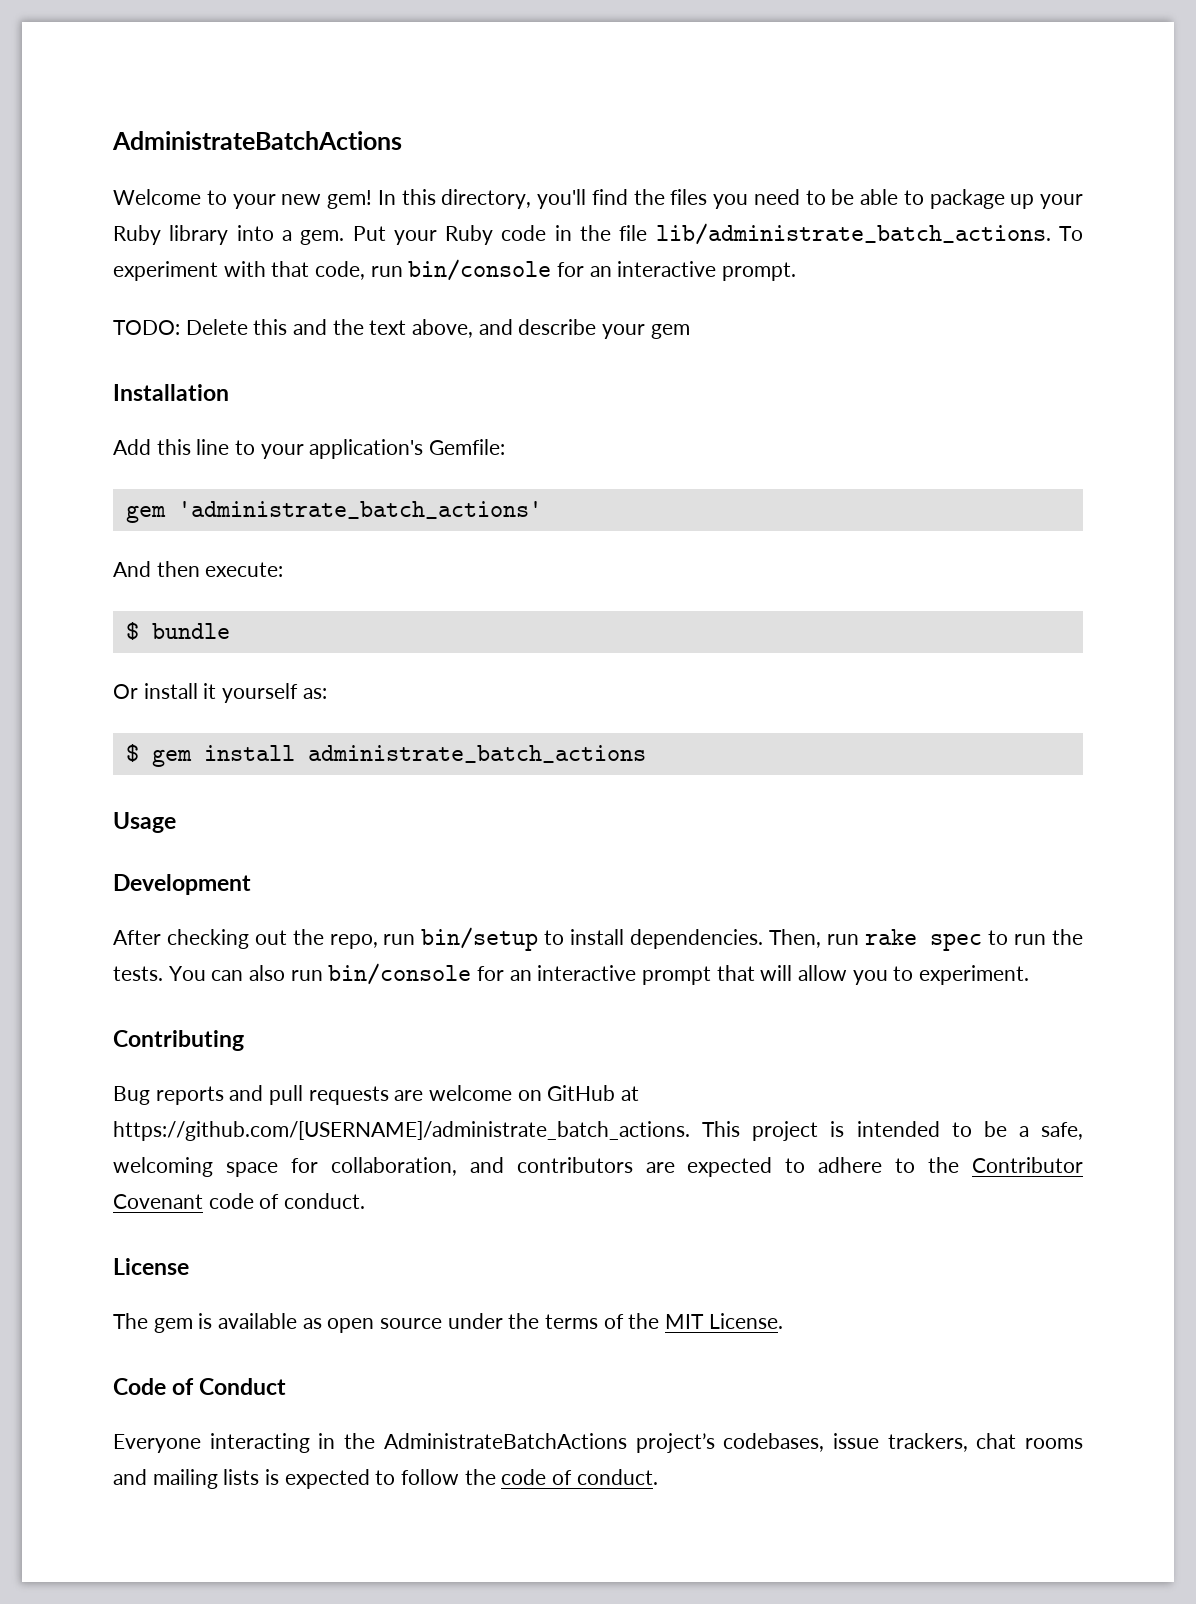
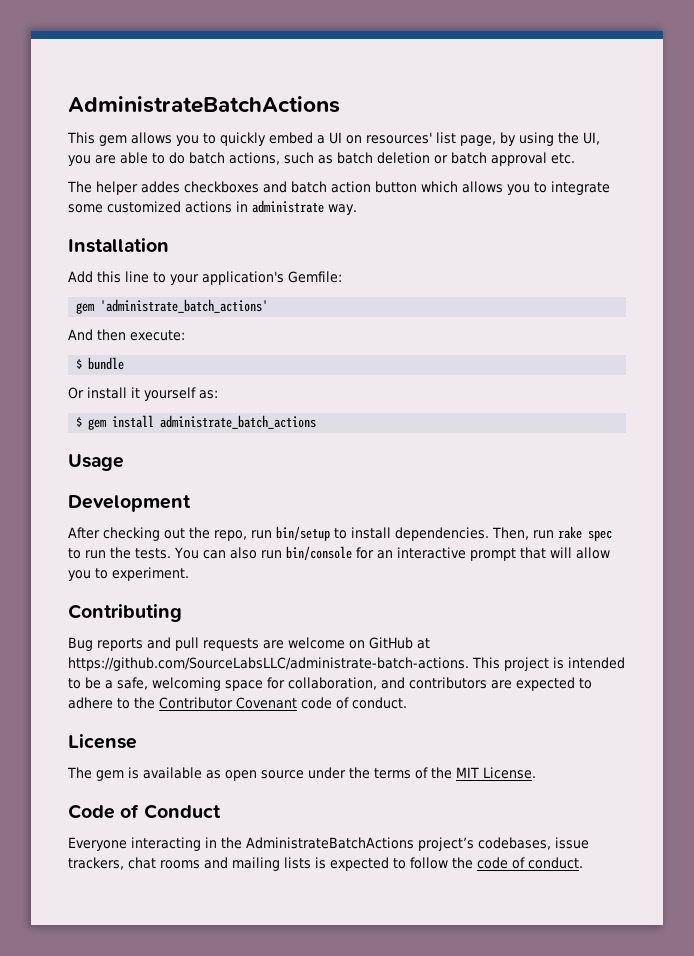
- Welcome to your new gem! In this directory, you'll find the files you need to be able to package up your Ruby library into a gem. Put your Ruby code in the file lib/administrate_batch_actions. To experiment with that code, run bin/console for an interactive prompt.
- TODO: Delete this and the text above, and describe your gem
+ This gem allows you to quickly embed a UI on resources' list page, by using the UI, you are able to do batch actions, such as batch deletion or batch approval etc.
+ The helper addes checkboxes and batch action button which allows you to integrate some customized actions in administrate way.
- Bug reports and pull requests are welcome on GitHub at https://github.com/[USERNAME]/administrate_batch_actions. This project is intended to be a safe, welcoming space for collaboration, and contributors are expected to adhere to the Contributor Covenant code of conduct.
+ Bug reports and pull requests are welcome on GitHub at https://github.com/SourceLabsLLC/administrate-batch-actions. This project is intended to be a safe, welcoming space for collaboration, and contributors are expected to adhere to the Contributor Covenant code of conduct.

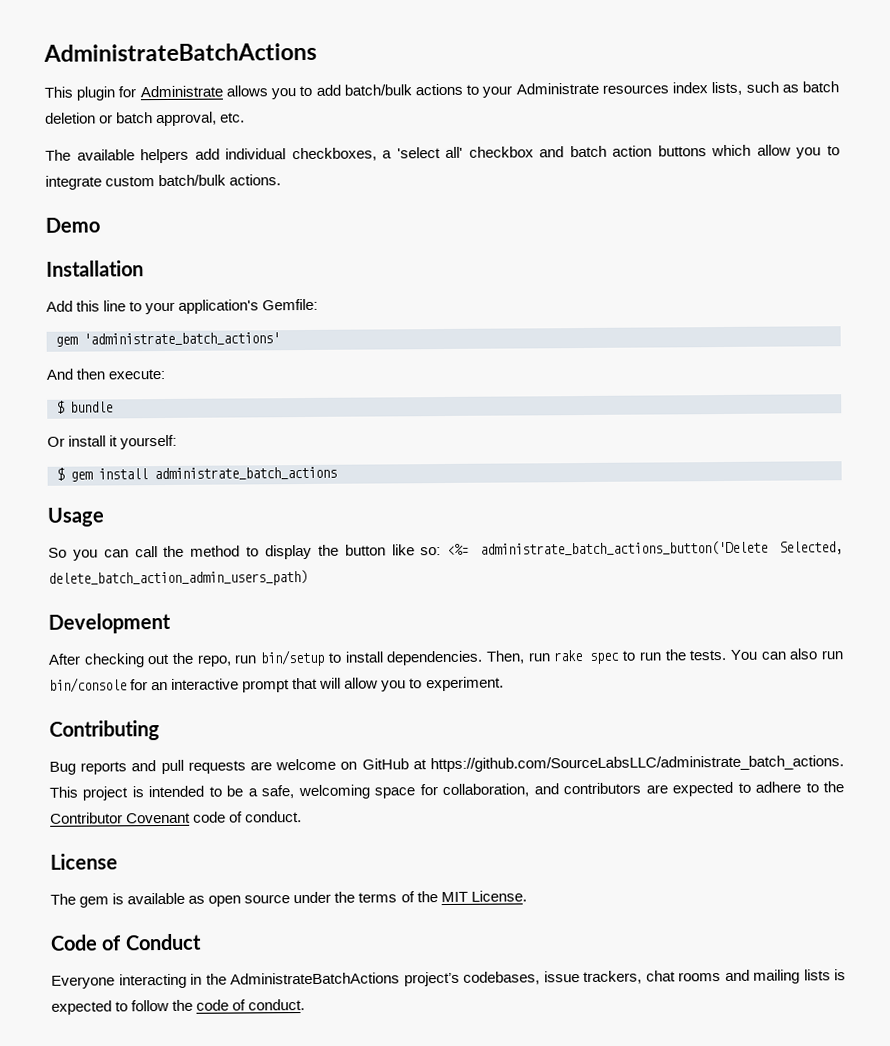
- This gem allows you to quickly embed a UI on resources' list page, by using the UI, you are able to do batch actions, such as batch deletion or batch approval etc.
+ This plugin for Administrate allows you to add batch/bulk actions to your Administrate resources index lists, such as batch deletion or batch approval, etc.
- The helper addes checkboxes and batch action button which allows you to integrate some customized actions in administrate way.
+ The available helpers add individual checkboxes, a 'select all' checkbox and batch action buttons which allow you to integrate custom batch/bulk actions.
+ Demo
- Or install it yourself as:
+ Or install it yourself:
+ So you can call the method to display the button like so: <%= administrate_batch_actions_button('Delete Selected, delete_batch_action_admin_users_path)
- Bug reports and pull requests are welcome on GitHub at https://github.com/SourceLabsLLC/administrate-batch-actions. This project is intended to be a safe, welcoming space for collaboration, and contributors are expected to adhere to the Contributor Covenant code of conduct.
+ Bug reports and pull requests are welcome on GitHub at https://github.com/SourceLabsLLC/administrate_batch_actions. This project is intended to be a safe, welcoming space for collaboration, and contributors are expected to adhere to the Contributor Covenant code of conduct.

